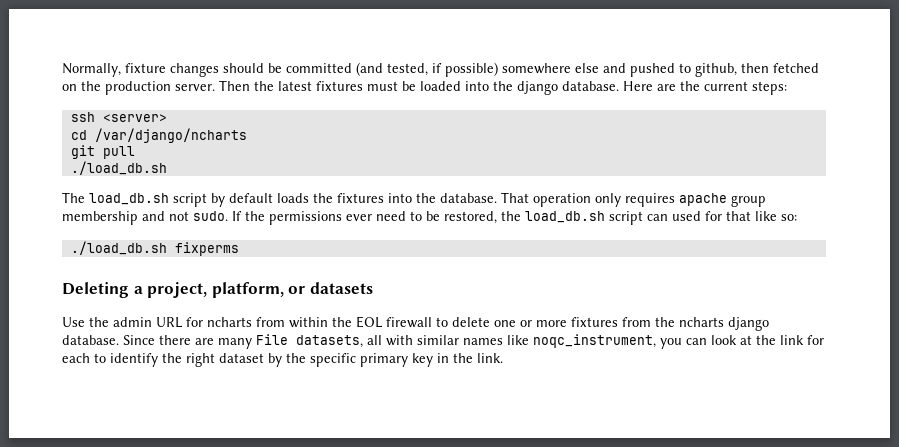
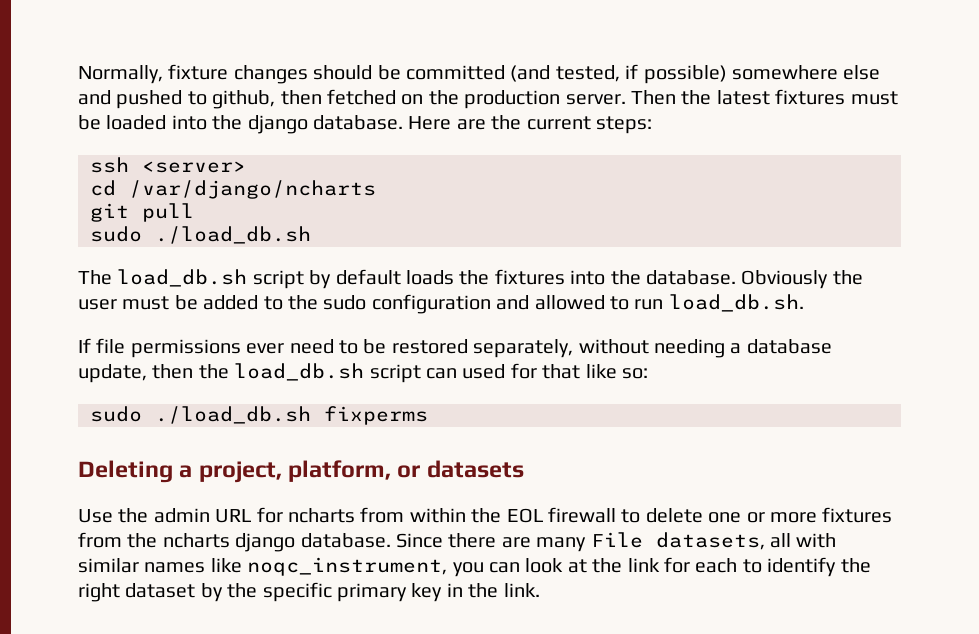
  git pull
- ./load_db.sh
+ sudo ./load_db.sh
- That operation only requires apache group membership and not sudo. If the permissions ever need to be restored, the load_db.sh script can used for that like so:
+ Obviously the user must be added to the sudo configuration and allowed to run load_db.sh.
+ If file permissions ever need to be restored separately, without needing a database update, then the load_db.sh script can used for that like so:
- ./load_db.sh fixperms
+ sudo ./load_db.sh fixperms

